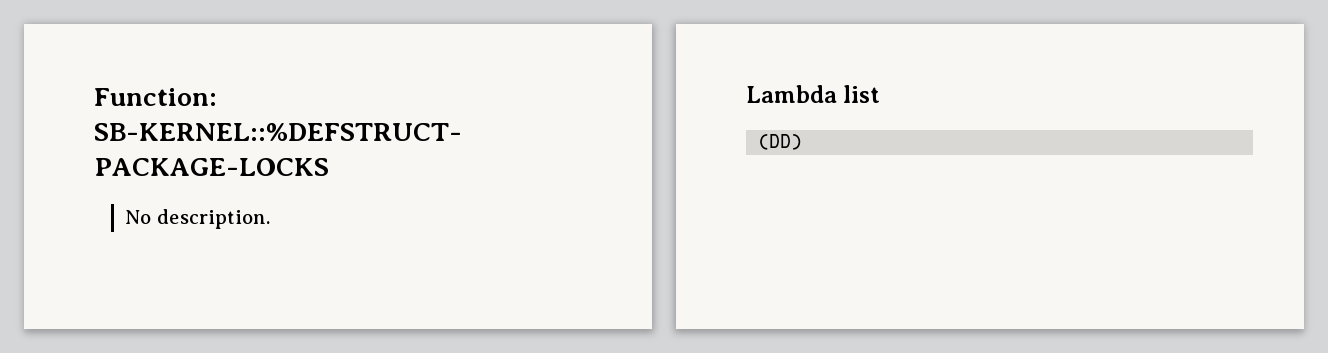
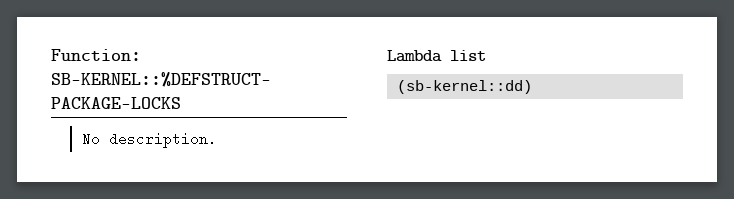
- (DD)
+ (sb-kernel::dd)

